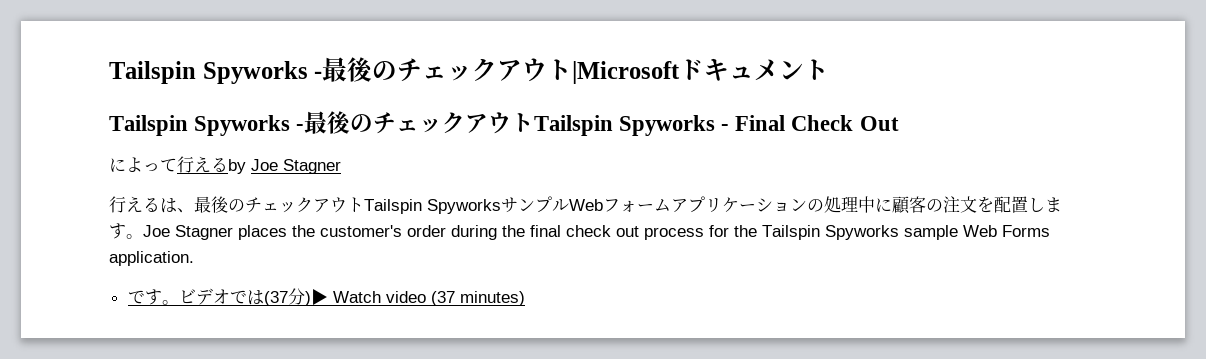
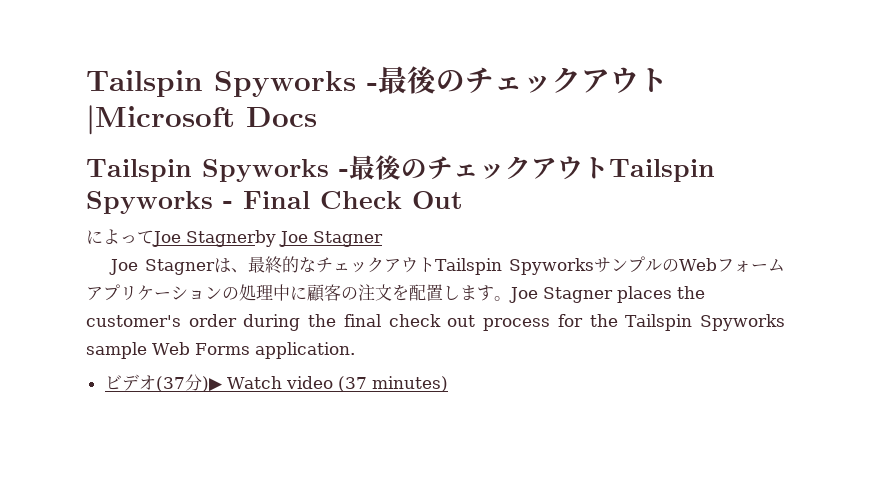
- Tailspin Spyworks -最後のチェックアウト|Microsoftドキュメント
+ Tailspin Spyworks -最後のチェックアウト|Microsoft Docs
- によって行えるby Joe Stagner
+ によってJoe Stagnerby Joe Stagner
- 行えるは、最後のチェックアウトTailspin SpyworksサンプルWebフォームアプリケーションの処理中に顧客の注文を配置します。
+ Joe Stagnerは、最終的なチェックアウトTailspin SpyworksサンプルのWebフォームアプリケーションの処理中に顧客の注文を配置します。
- です。ビデオでは(37分)▶ Watch video (37 minutes)
+ ビデオ(37分)▶ Watch video (37 minutes)

